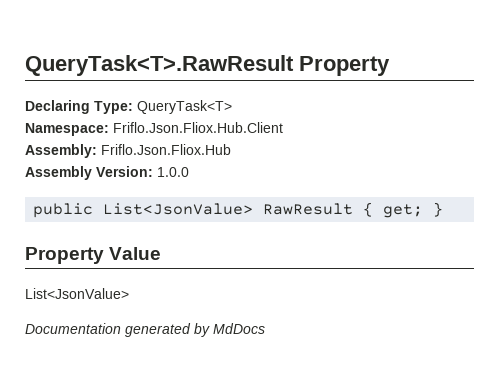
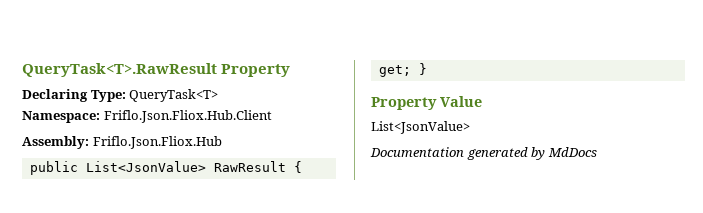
- Assembly Version: 1.0.0

